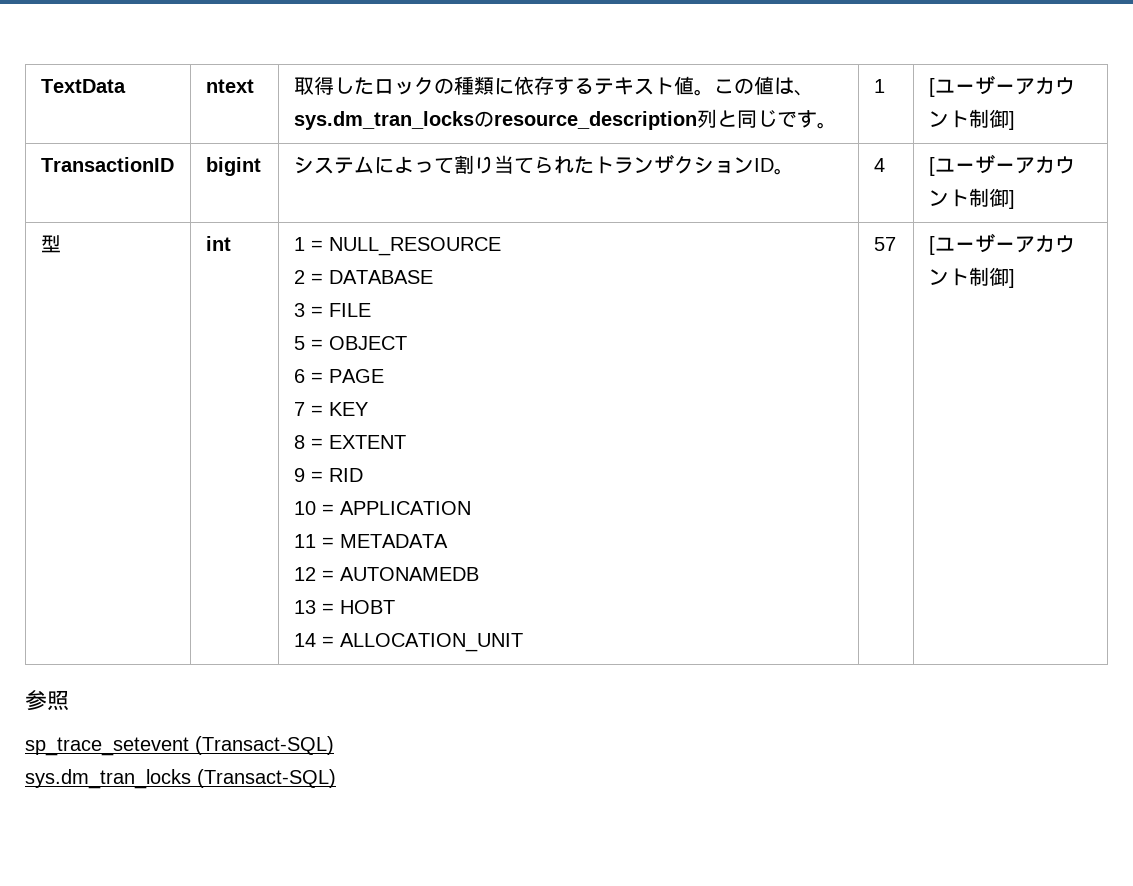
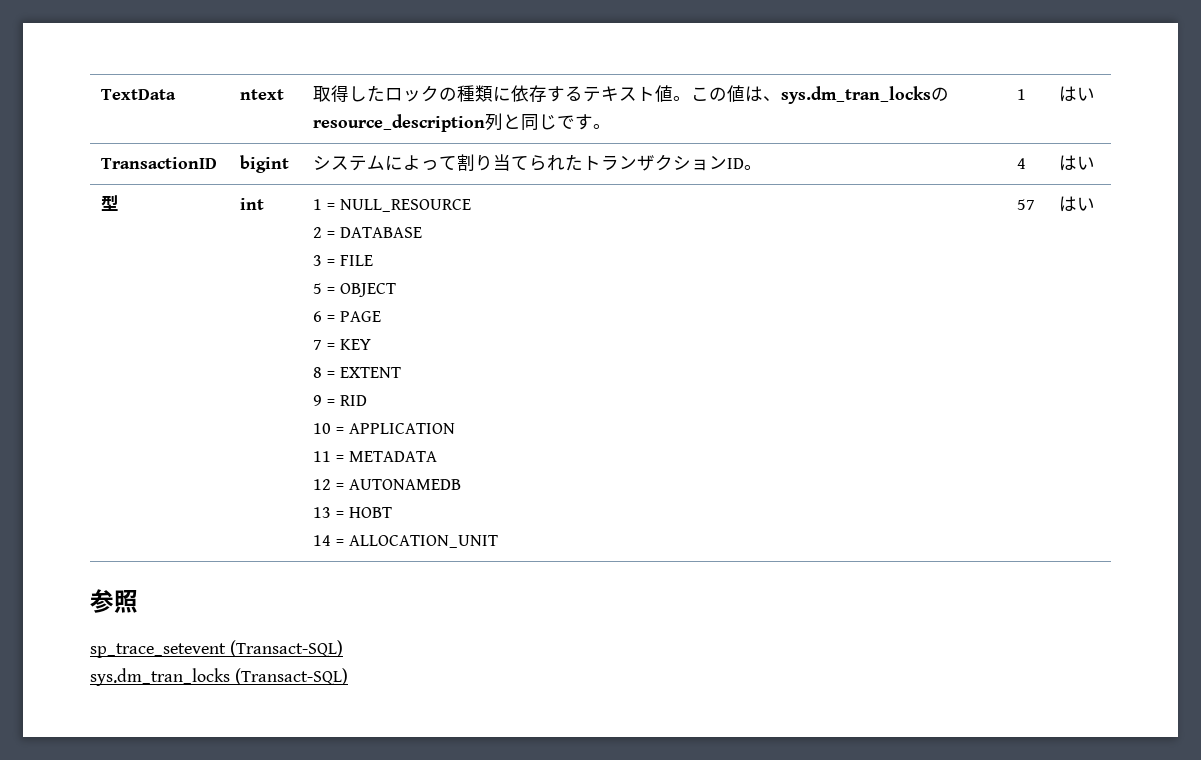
- TextData | ntext | 取得したロックの種類に依存するテキスト値。この値は、sys.dm_tran_locksのresource_description列と同じです。 | 1 | [ユーザーアカウント制御]
+ TextData | ntext | 取得したロックの種類に依存するテキスト値。この値は、sys.dm_tran_locksのresource_description列と同じです。 | 1 | はい
- TransactionID | bigint | システムによって割り当てられたトランザクションID。 | 4 | [ユーザーアカウント制御]
+ TransactionID | bigint | システムによって割り当てられたトランザクションID。 | 4 | はい
- 57 | [ユーザーアカウント制御]
+ 57 | はい

